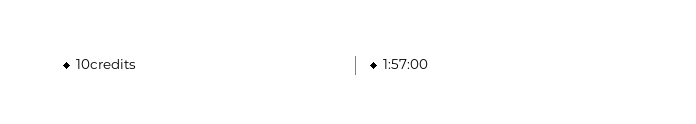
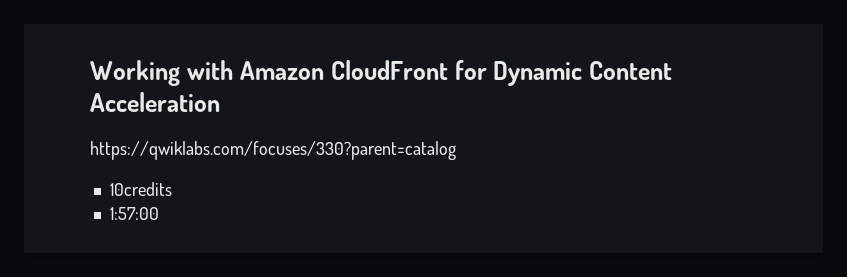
+ Working with Amazon CloudFront for Dynamic Content Acceleration
+ https://qwiklabs.com/focuses/330?parent=catalog

